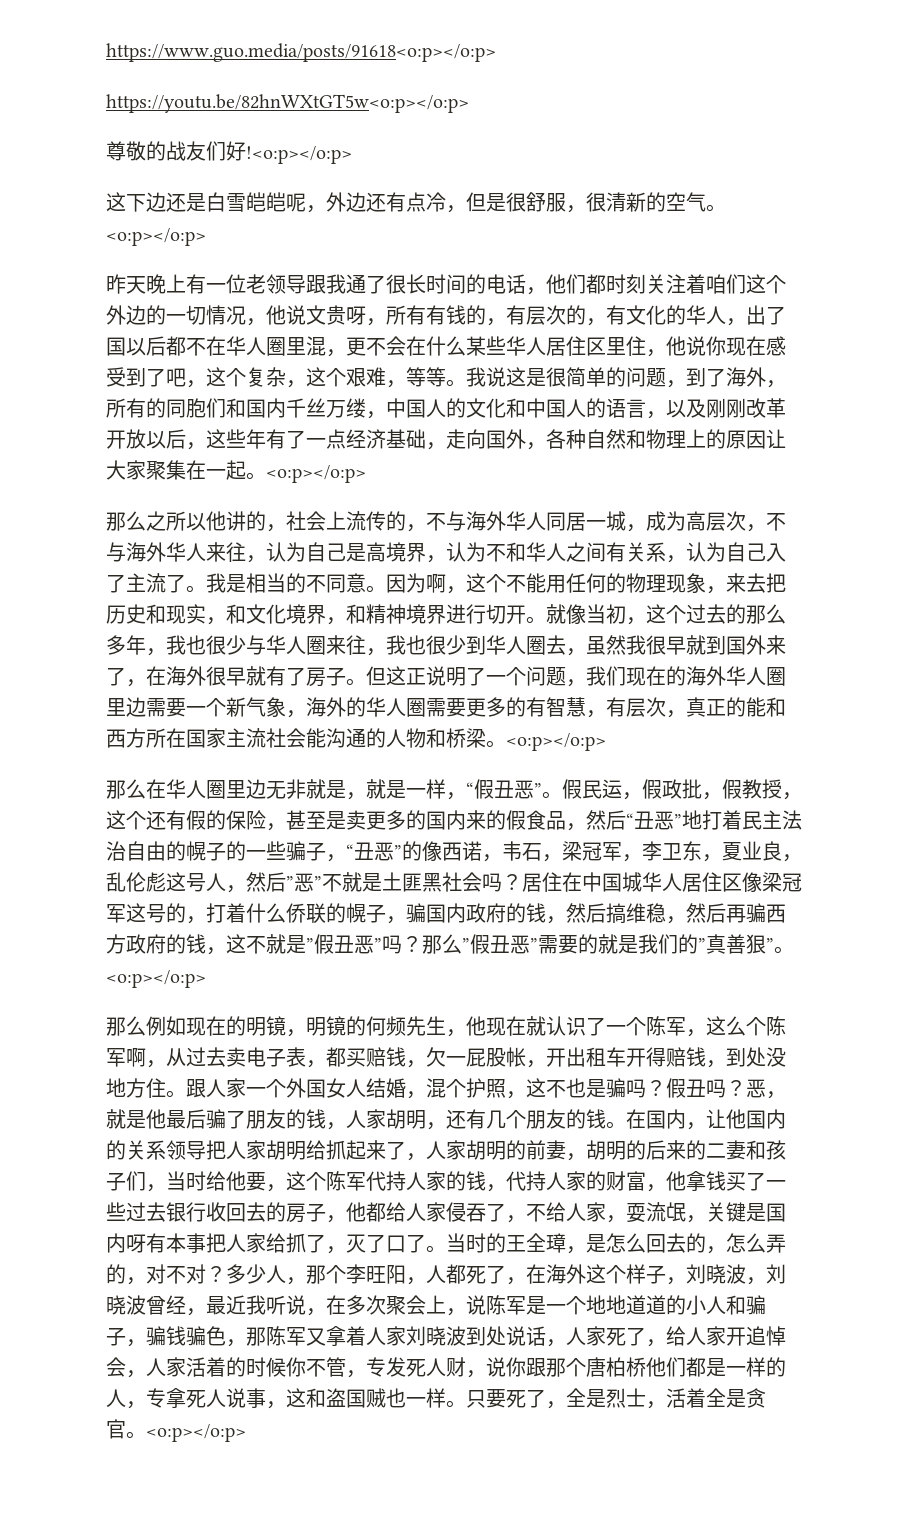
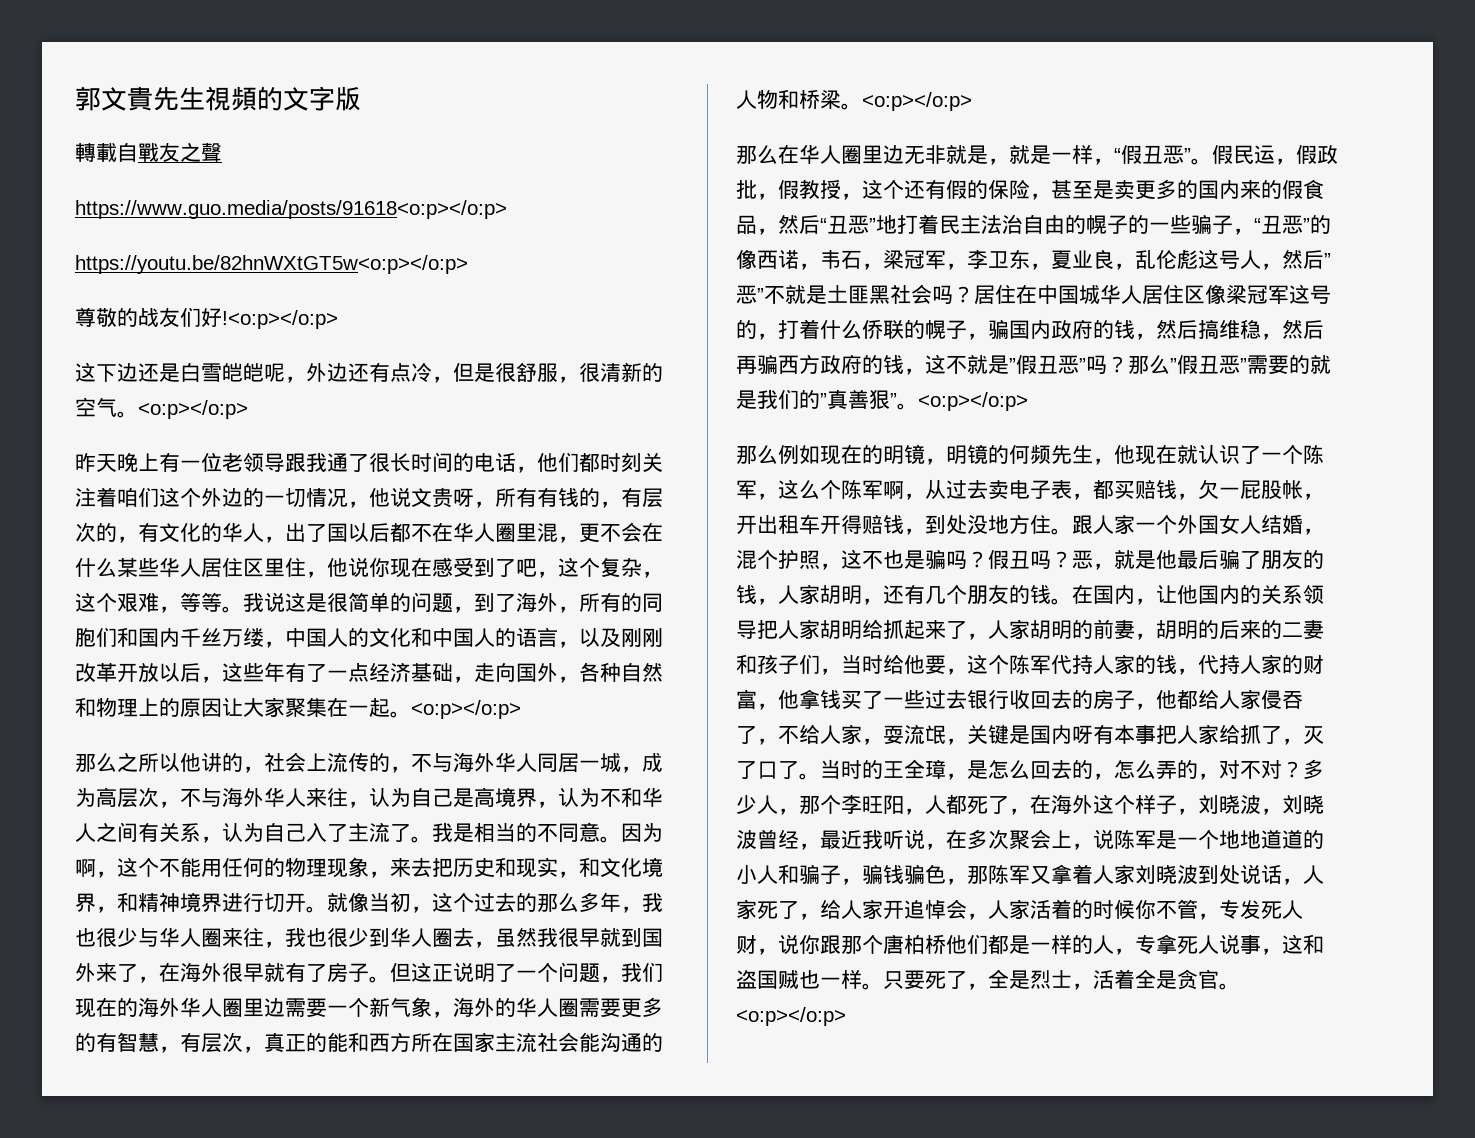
+ 郭文貴先生視頻的文字版
+ 轉載自戰友之聲

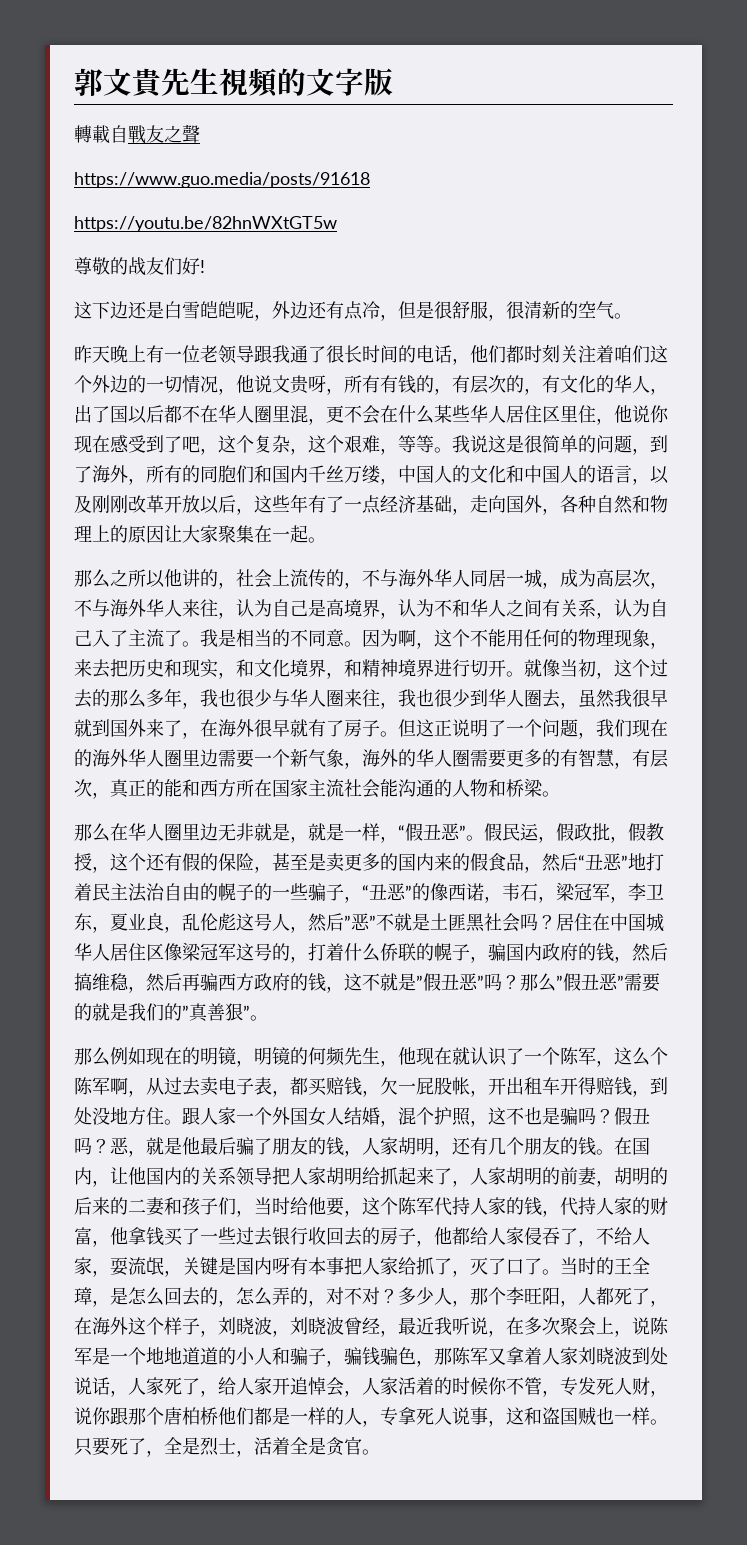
- https://www.guo.media/posts/91618<o:p></o:p>
- https://youtu.be/82hnWXtGT5w<o:p></o:p>
+ https://www.guo.media/posts/91618
+ https://youtu.be/82hnWXtGT5w
- 尊敬的战友们好!<o:p></o:p>
+ 尊敬的战友们好!
- 这下边还是白雪皑皑呢，外边还有点冷，但是很舒服，很清新的空气。<o:p></o:p>
+ 这下边还是白雪皑皑呢，外边还有点冷，但是很舒服，很清新的空气。
- 我说这是很简单的问题，到了海外，所有的同胞们和国内千丝万缕，中国人的文化和中国人的语言，以及刚刚改革开放以后，这些年有了一点经济基础，走向国外，各种自然和物理上的原因让大家聚集在一起。<o:p></o:p>
+ 我说这是很简单的问题，到了海外，所有的同胞们和国内千丝万缕，中国人的文化和中国人的语言，以及刚刚改革开放以后，这些年有了一点经济基础，走向国外，各种自然和物理上的原因让大家聚集在一起。
- 但这正说明了一个问题，我们现在的海外华人圈里边需要一个新气象，海外的华人圈需要更多的有智慧，有层次，真正的能和西方所在国家主流社会能沟通的人物和桥梁。<o:p></o:p>
+ 但这正说明了一个问题，我们现在的海外华人圈里边需要一个新气象，海外的华人圈需要更多的有智慧，有层次，真正的能和西方所在国家主流社会能沟通的人物和桥梁。
- 那么”假丑恶”需要的就是我们的”真善狠”。<o:p></o:p>
+ 那么”假丑恶”需要的就是我们的”真善狠”。
- 只要死了，全是烈士，活着全是贪官。<o:p></o:p>
+ 只要死了，全是烈士，活着全是贪官。

